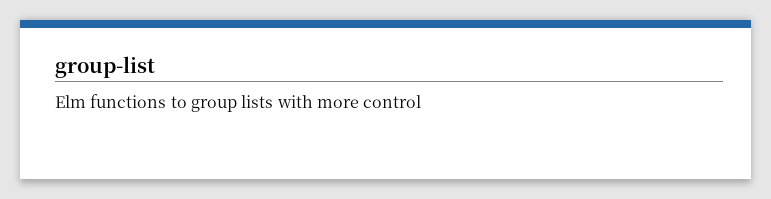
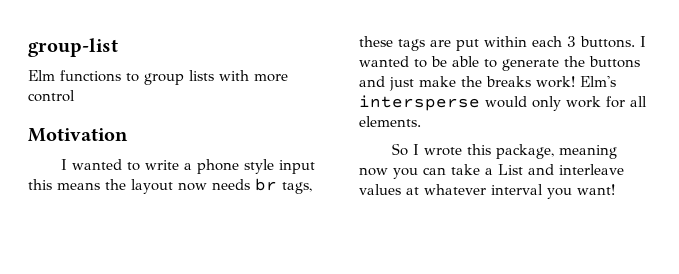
+ Motivation
+ I wanted to write a phone style input this means the layout now needs br tags, these tags are put within each 3 buttons. I wanted to be able to generate the buttons and just make the breaks work! Elm's intersperse would only work for all elements.
+ So I wrote this package, meaning now you can take a List and interleave values at whatever interval you want!

